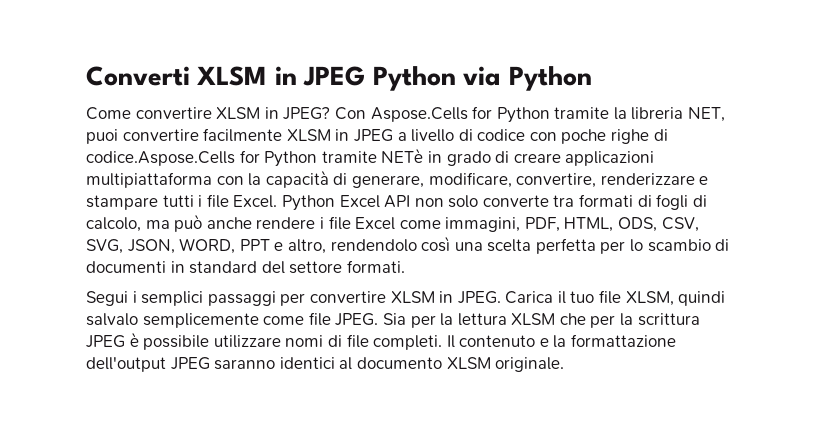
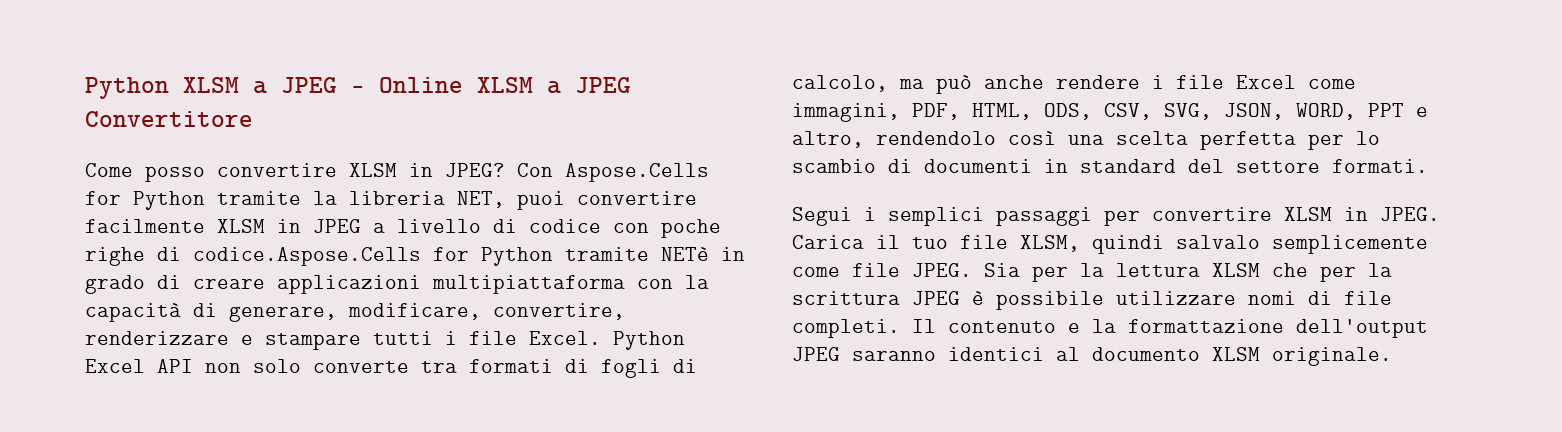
- Converti XLSM in JPEG Python via Python
+ Python XLSM a JPEG - Online XLSM a JPEG Convertitore
- Come convertire XLSM in JPEG?
+ Come posso convertire XLSM in JPEG?

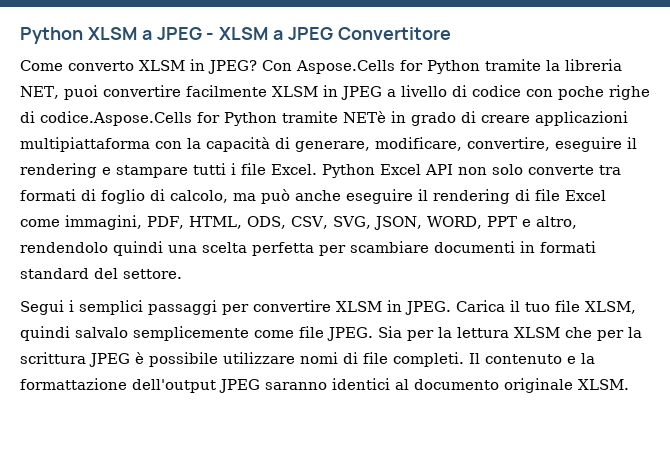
- Python XLSM a JPEG - Online XLSM a JPEG Convertitore
+ Python XLSM a JPEG - XLSM a JPEG Convertitore
- Come posso convertire XLSM in JPEG?
+ Come converto XLSM in JPEG?
- Con Aspose.Cells for Python tramite la libreria NET, puoi convertire facilmente XLSM in JPEG a livello di codice con poche righe di codice.Aspose.Cells for Python tramite NETè in grado di creare applicazioni multipiattaforma con la capacità di generare, modificare, convertire, renderizzare e stampare tutti i file Excel.
+ Con Aspose.Cells for Python tramite la libreria NET, puoi convertire facilmente XLSM in JPEG a livello di codice con poche righe di codice.Aspose.Cells for Python tramite NETè in grado di creare applicazioni multipiattaforma con la capacità di generare, modificare, convertire, eseguire il rendering e stampare tutti i file Excel.
- Python Excel API non solo converte tra formati di fogli di calcolo, ma può anche rendere i file Excel come immagini, PDF, HTML, ODS, CSV, SVG, JSON, WORD, PPT e altro, rendendolo così una scelta perfetta per lo scambio di documenti in standard del settore formati.
+ Python Excel API non solo converte tra formati di foglio di calcolo, ma può anche eseguire il rendering di file Excel come immagini, PDF, HTML, ODS, CSV, SVG, JSON, WORD, PPT e altro, rendendolo quindi una scelta perfetta per scambiare documenti in formati standard del settore.
- Il contenuto e la formattazione dell'output JPEG saranno identici al documento XLSM originale.
+ Il contenuto e la formattazione dell'output JPEG saranno identici al documento originale XLSM.

